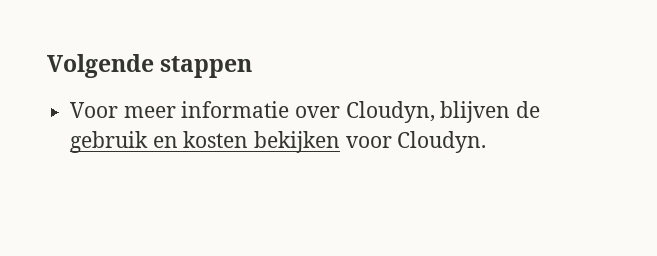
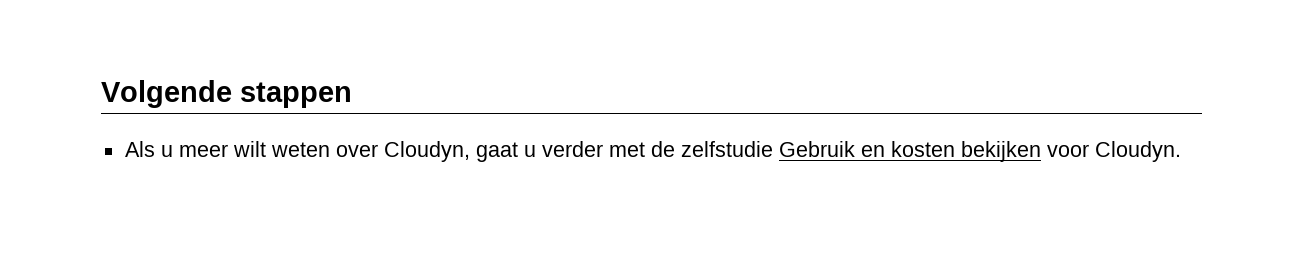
- Voor meer informatie over Cloudyn, blijven de gebruik en kosten bekijken voor Cloudyn.
+ Als u meer wilt weten over Cloudyn, gaat u verder met de zelfstudie Gebruik en kosten bekijken voor Cloudyn.

